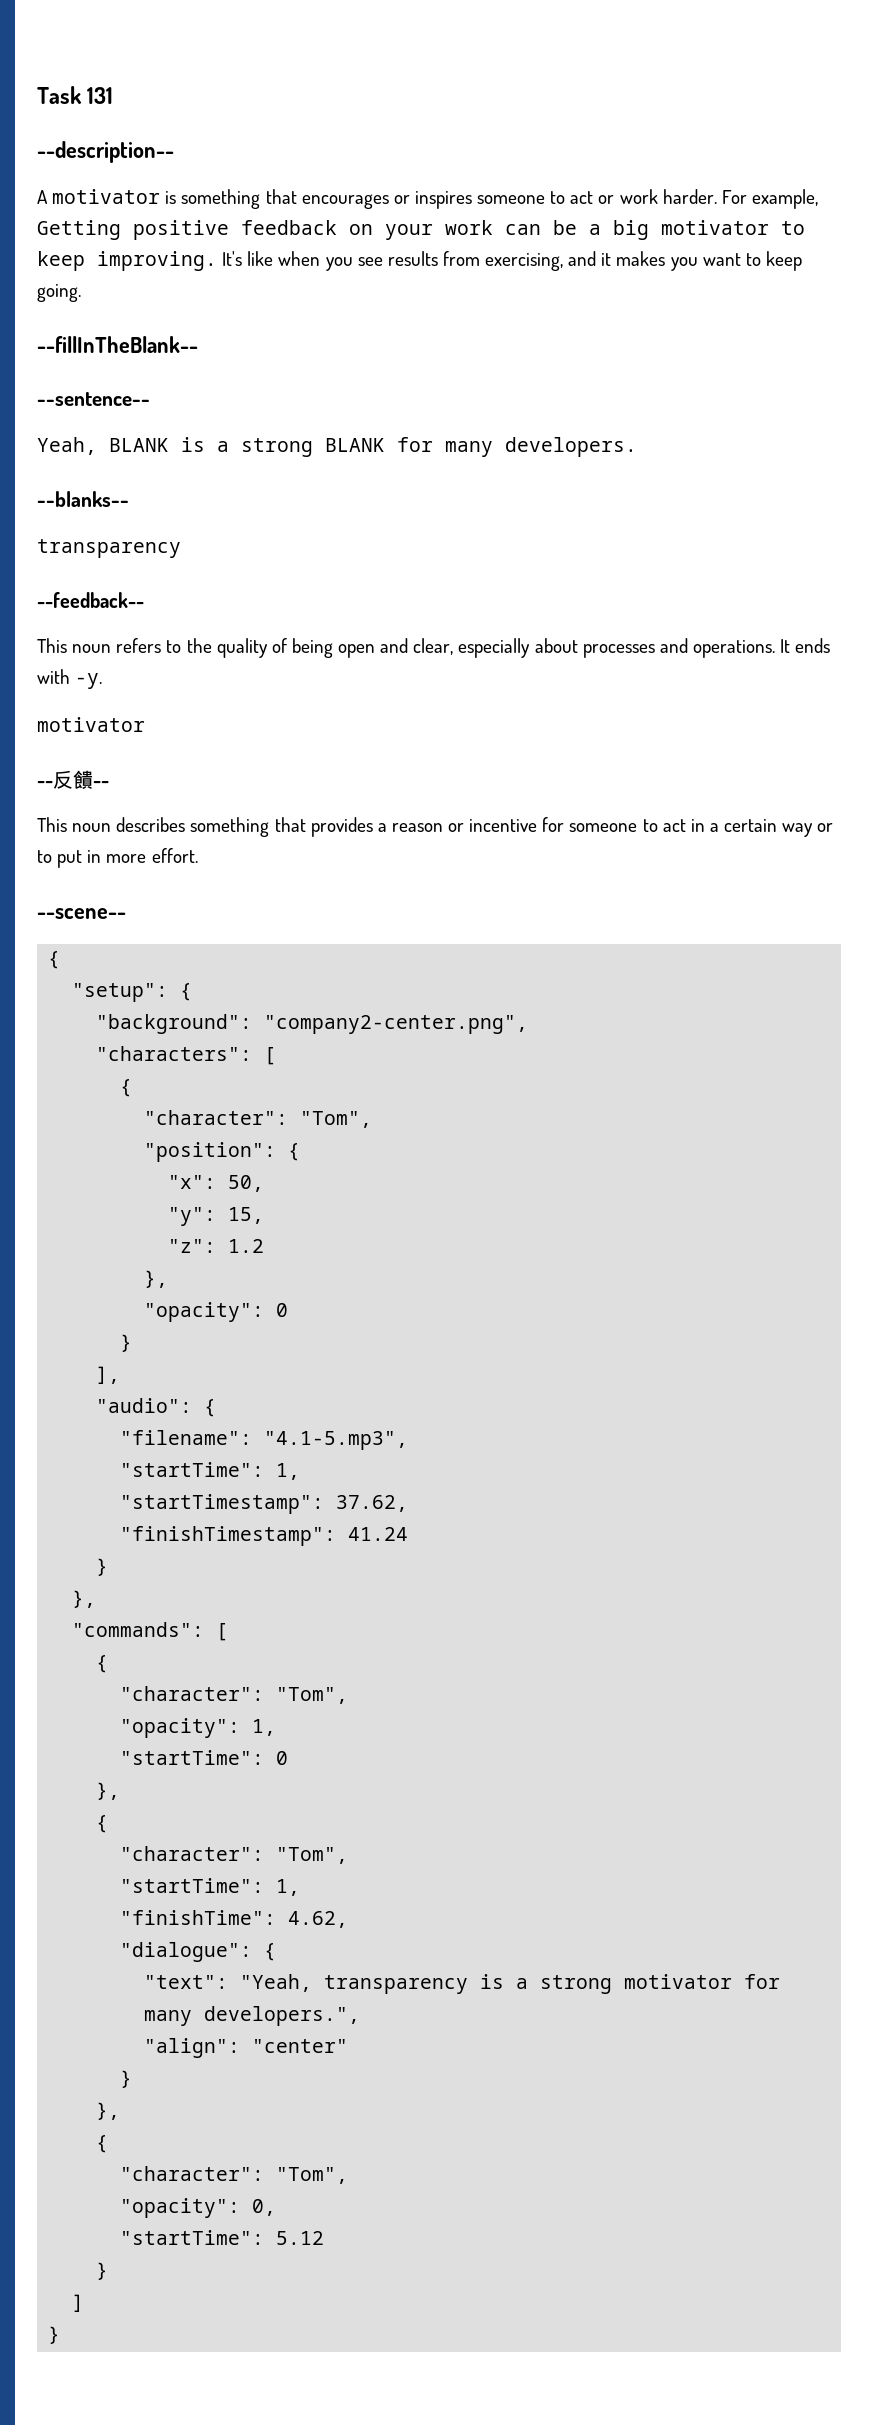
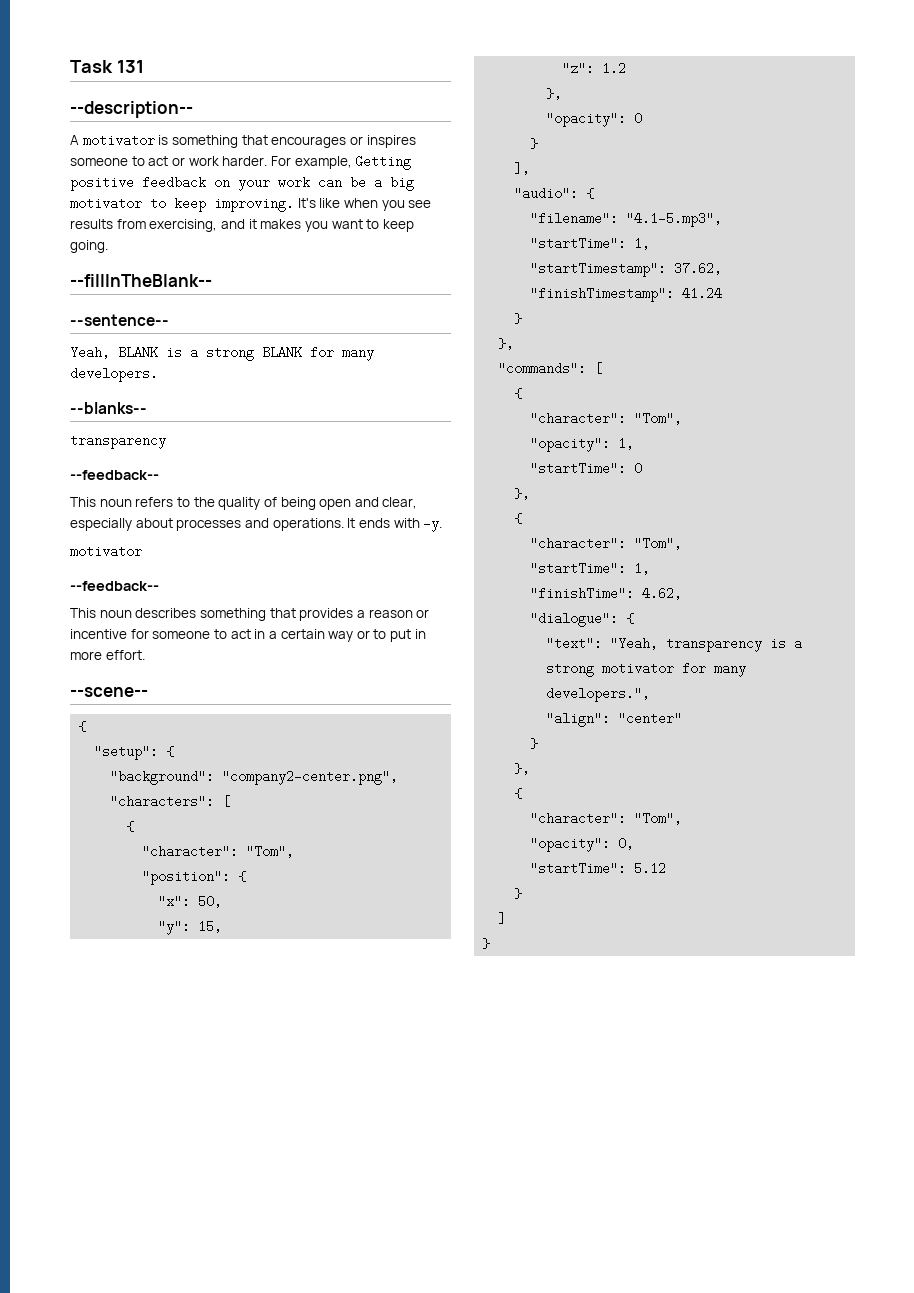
  It ends with -y.
  motivator
- --反饋--
+ --feedback--

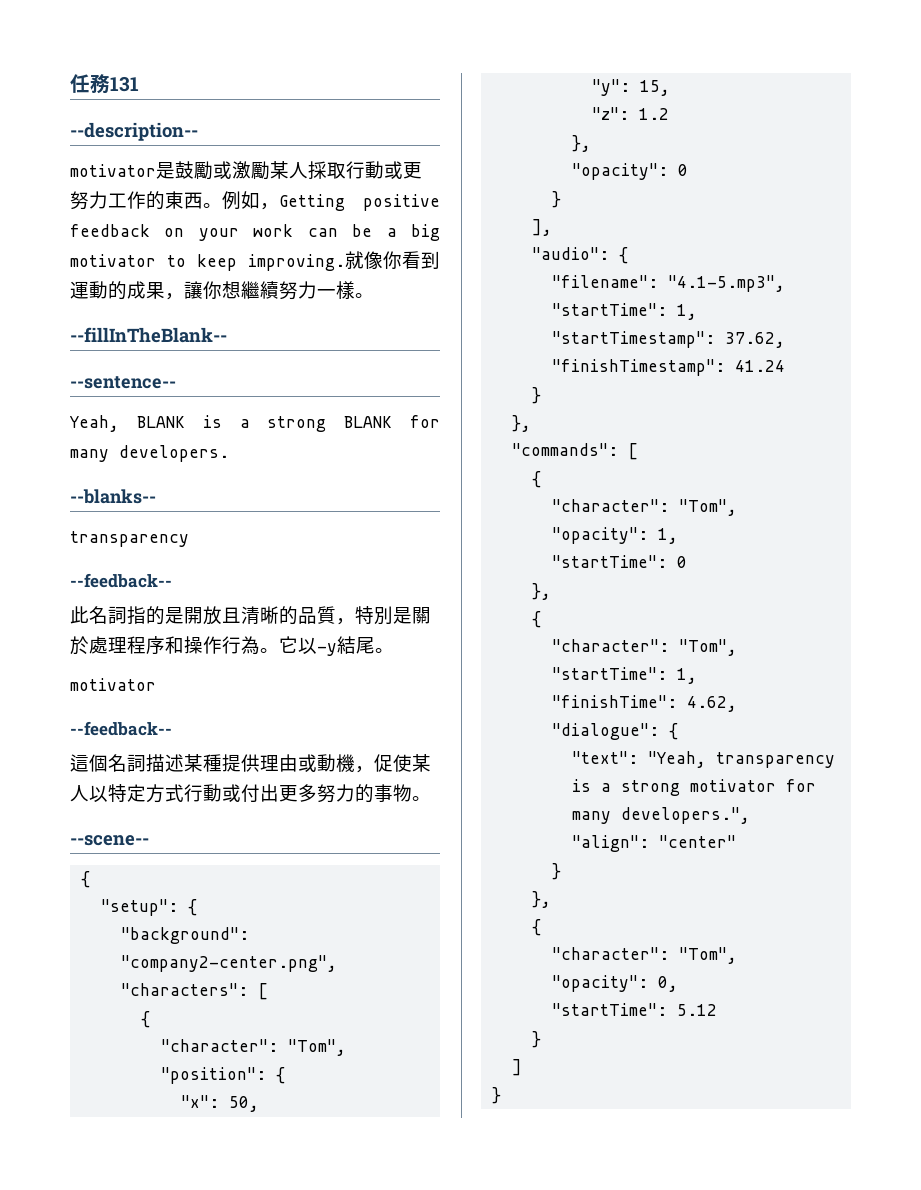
- Task 131
+ 任務131
- A motivator is something that encourages or inspires someone to act or work harder. For example, Getting positive feedback on your work can be a big motivator to keep improving.
+ motivator是鼓勵或激勵某人採取行動或更努力工作的東西。例如，Getting positive feedback on your work can be a big motivator to keep improving.
- It's like when you see results from exercising, and it makes you want to keep going.
+ 就像你看到運動的成果，讓你想繼續努力一樣。
- This noun refers to the quality of being open and clear, especially about processes and operations. It ends with -y.
+ 此名詞指的是開放且清晰的品質，特別是關於處理程序和操作行為。它以-y結尾。
  motivator
  --feedback--
- This noun describes something that provides a reason or incentive for someone to act in a certain way or to put in more effort.
+ 這個名詞描述某種提供理由或動機，促使某人以特定方式行動或付出更多努力的事物。

